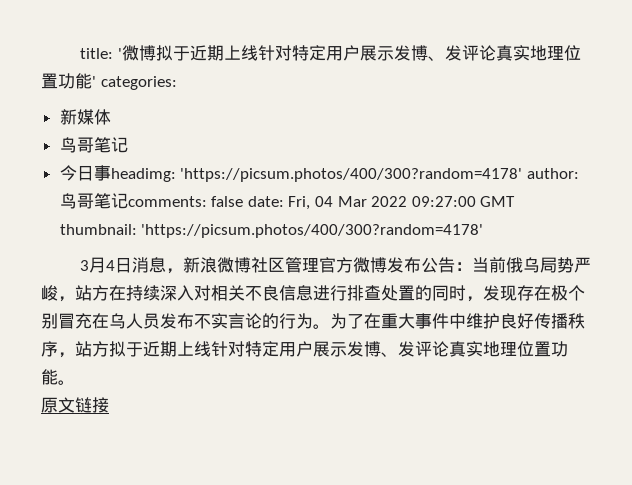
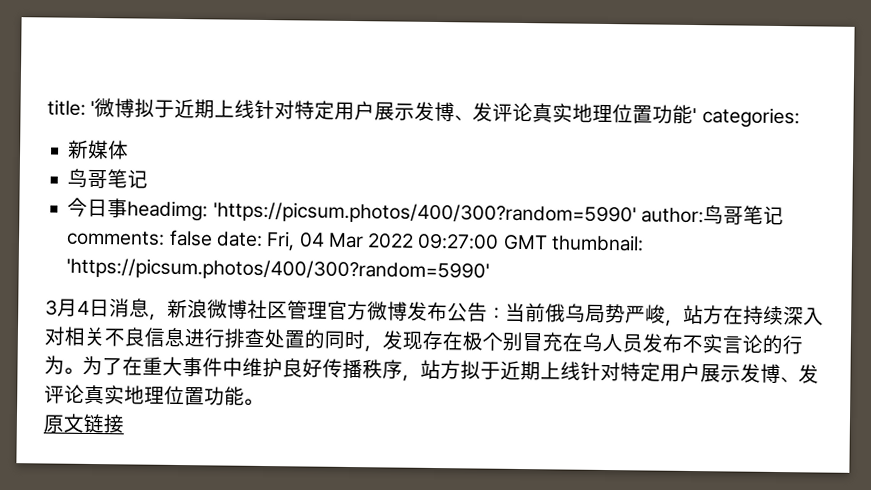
- 今日事headimg: 'https://picsum.photos/400/300?random=4178' author:鸟哥笔记comments: false date: Fri, 04 Mar 2022 09:27:00 GMT thumbnail: 'https://picsum.photos/400/300?random=4178'
+ 今日事headimg: 'https://picsum.photos/400/300?random=5990' author:鸟哥笔记comments: false date: Fri, 04 Mar 2022 09:27:00 GMT thumbnail: 'https://picsum.photos/400/300?random=5990'

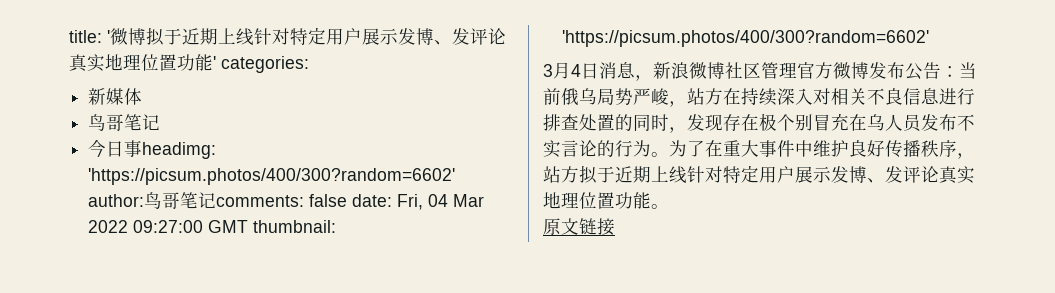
- 今日事headimg: 'https://picsum.photos/400/300?random=5990' author:鸟哥笔记comments: false date: Fri, 04 Mar 2022 09:27:00 GMT thumbnail: 'https://picsum.photos/400/300?random=5990'
+ 今日事headimg: 'https://picsum.photos/400/300?random=6602' author:鸟哥笔记comments: false date: Fri, 04 Mar 2022 09:27:00 GMT thumbnail: 'https://picsum.photos/400/300?random=6602'

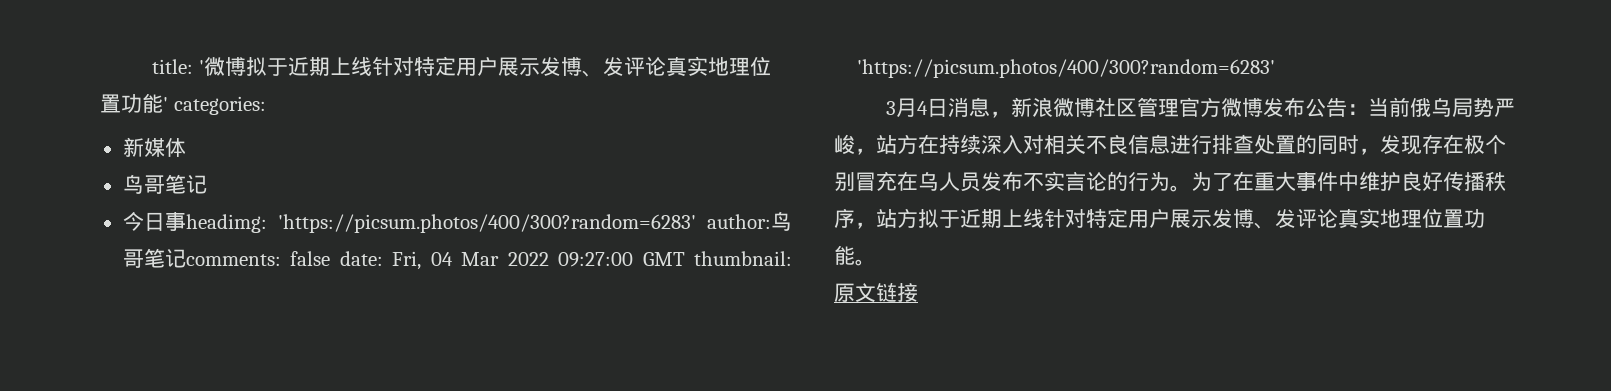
- 今日事headimg: 'https://picsum.photos/400/300?random=6602' author:鸟哥笔记comments: false date: Fri, 04 Mar 2022 09:27:00 GMT thumbnail: 'https://picsum.photos/400/300?random=6602'
+ 今日事headimg: 'https://picsum.photos/400/300?random=6283' author:鸟哥笔记comments: false date: Fri, 04 Mar 2022 09:27:00 GMT thumbnail: 'https://picsum.photos/400/300?random=6283'

